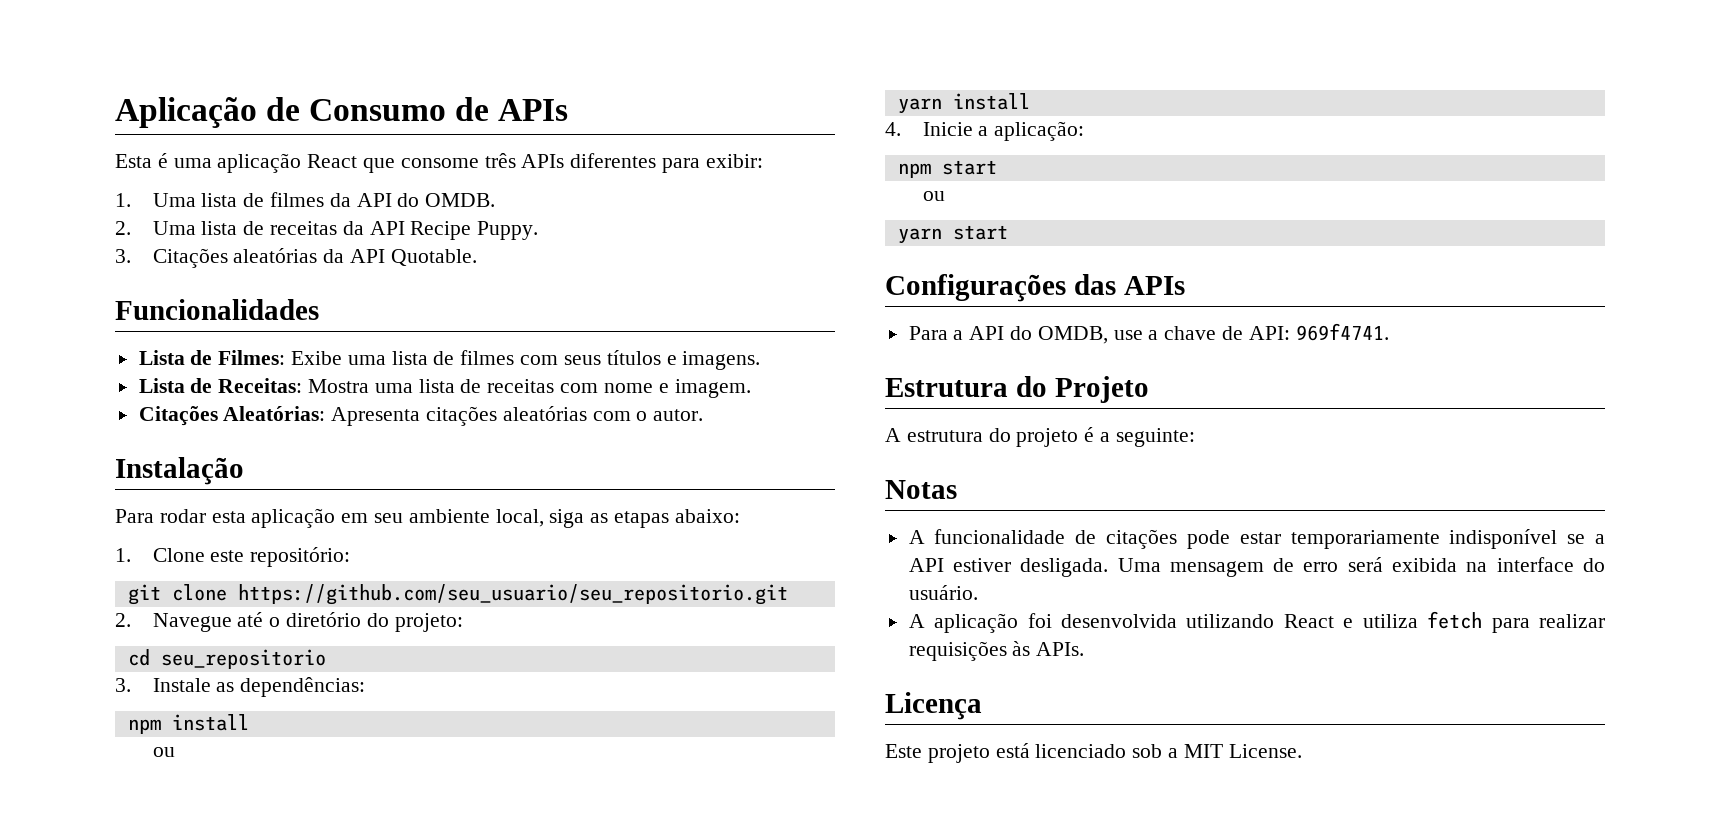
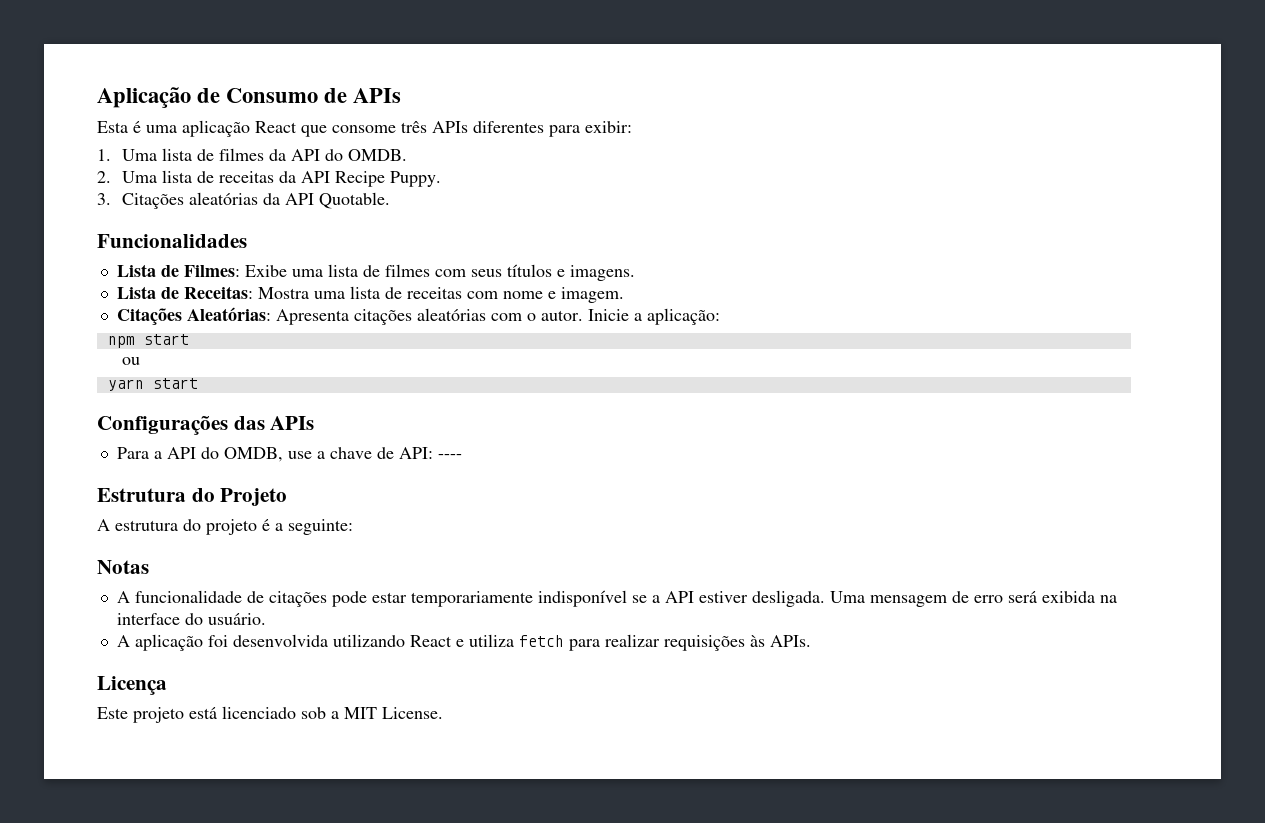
- Citações Aleatórias: Apresenta citações aleatórias com o autor.
- Instalação
- Para rodar esta aplicação em seu ambiente local, siga as etapas abaixo:
- 1. Clone este repositório:
- git clone https://github.com/seu_usuario/seu_repositorio.git
- 2. Navegue até o diretório do projeto:
- cd seu_repositorio
- 3. Instale as dependências:
- npm install
- ou
- yarn install
- 4. Inicie a aplicação:
+ Citações Aleatórias: Apresenta citações aleatórias com o autor. Inicie a aplicação:
- Para a API do OMDB, use a chave de API: 969f4741.
+ Para a API do OMDB, use a chave de API: ----

